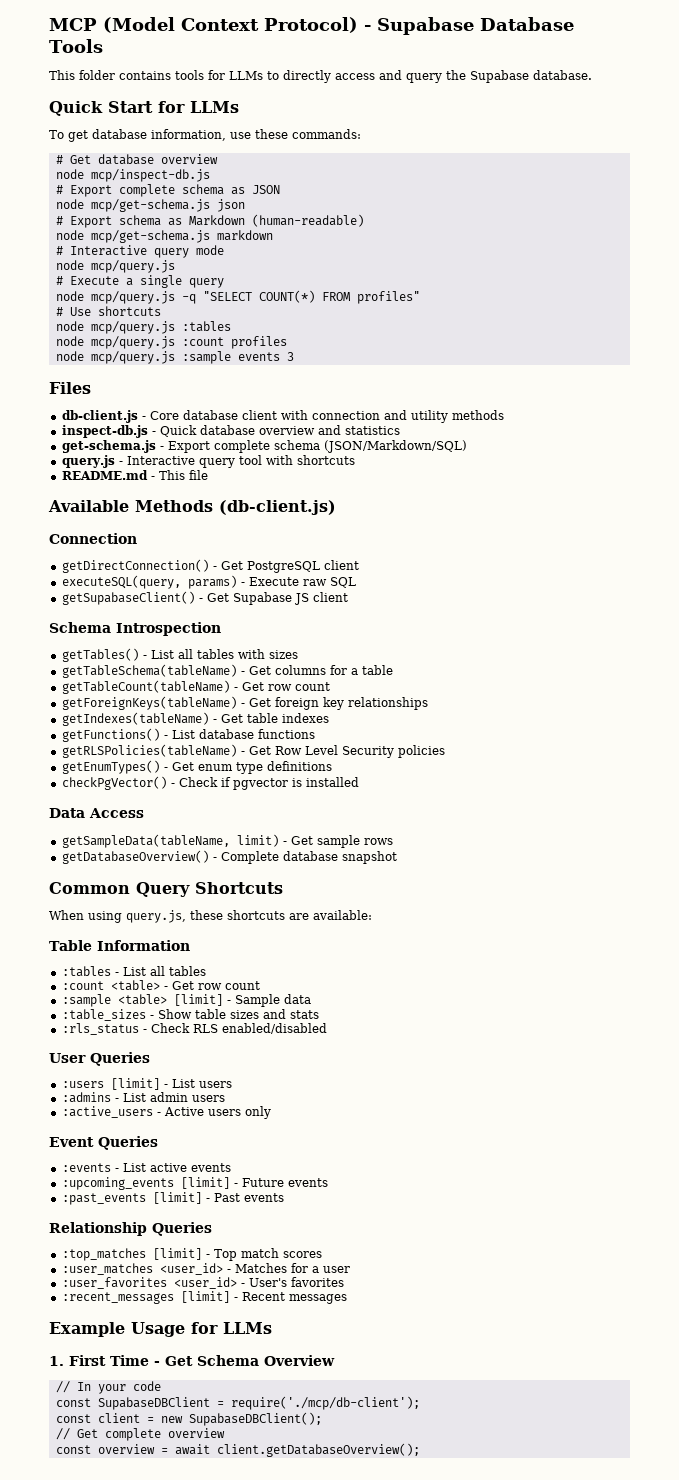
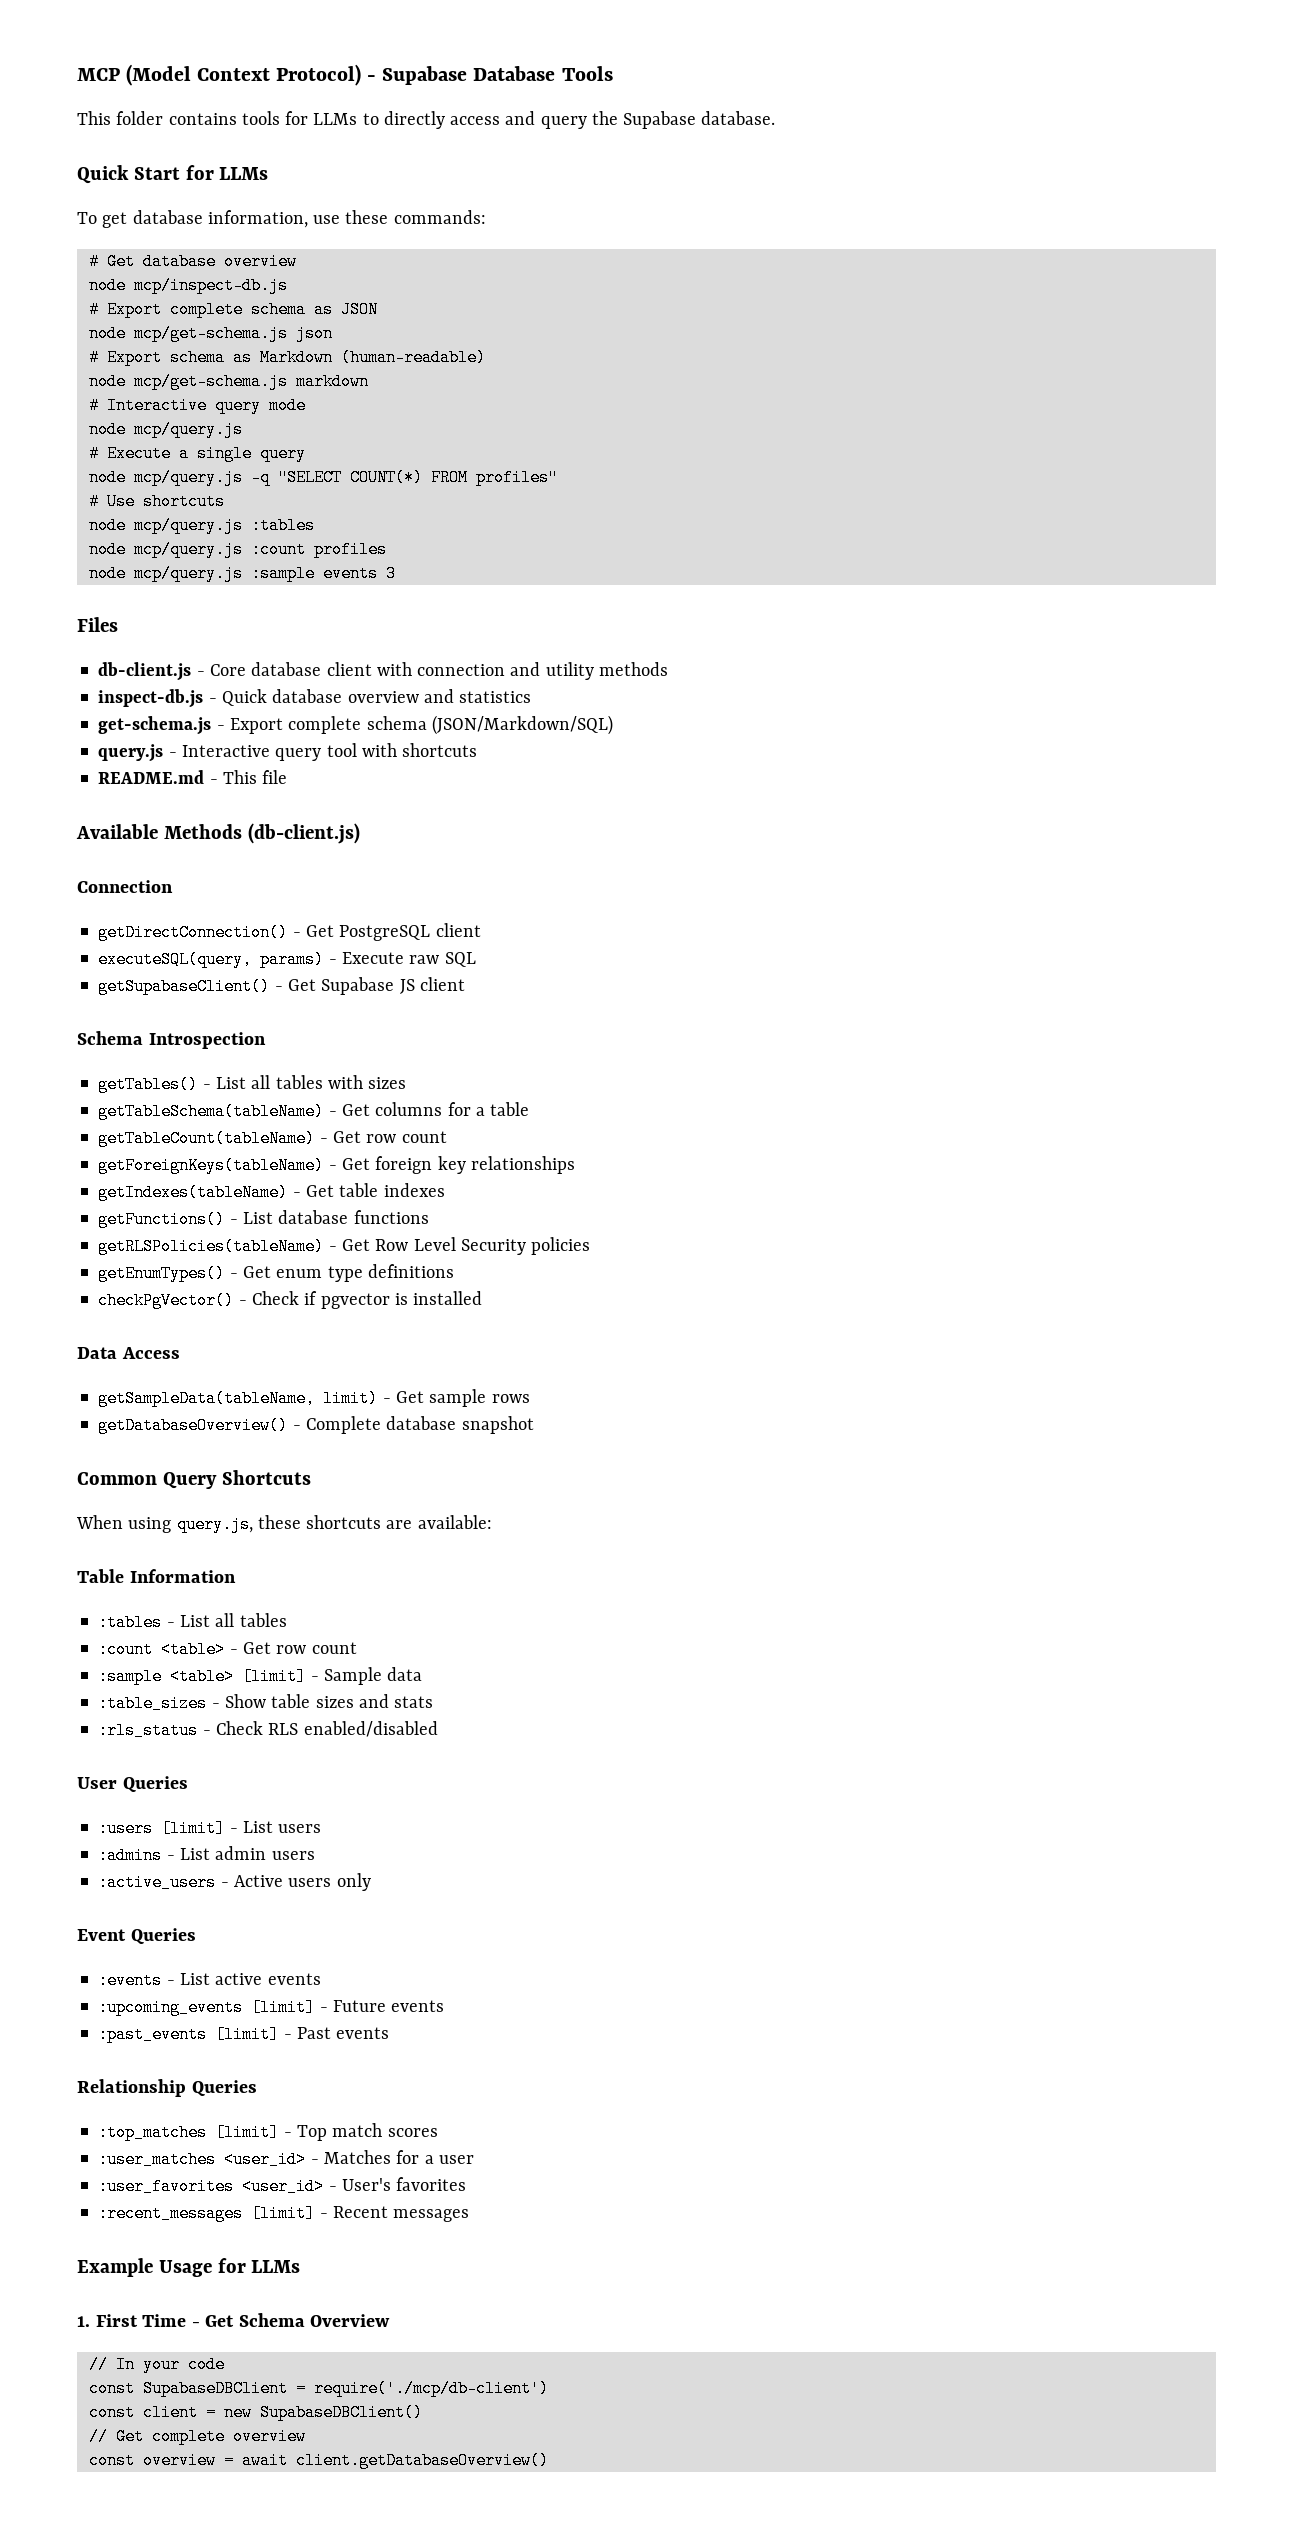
- const SupabaseDBClient = require('./mcp/db-client');
+ const SupabaseDBClient = require('./mcp/db-client')
- const client = new SupabaseDBClient();
+ const client = new SupabaseDBClient()
- const overview = await client.getDatabaseOverview();
+ const overview = await client.getDatabaseOverview()

